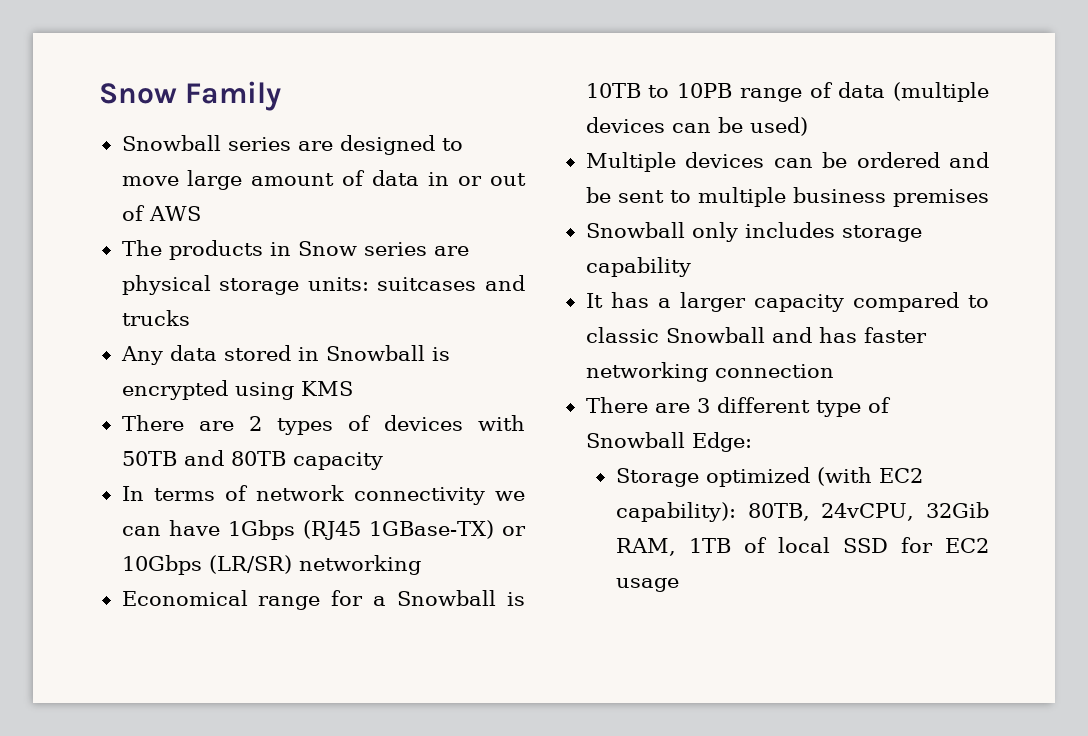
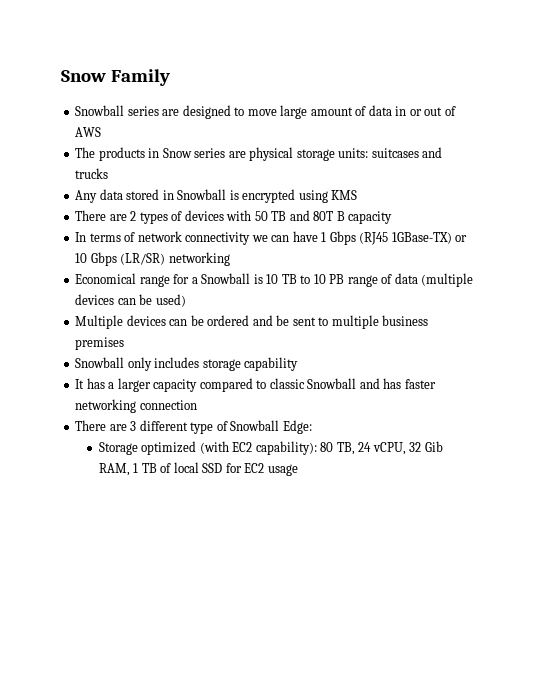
- There are 2 types of devices with 50TB and 80TB capacity
+ There are 2 types of devices with 50 TB and 80T B capacity
- In terms of network connectivity we can have 1Gbps (RJ45 1GBase-TX) or 10Gbps (LR/SR) networking
+ In terms of network connectivity we can have 1 Gbps (RJ45 1GBase-TX) or 10 Gbps (LR/SR) networking
- Economical range for a Snowball is 10TB to 10PB range of data (multiple devices can be used)
+ Economical range for a Snowball is 10 TB to 10 PB range of data (multiple devices can be used)
- Storage optimized (with EC2 capability): 80TB, 24vCPU, 32Gib RAM, 1TB of local SSD for EC2 usage
+ Storage optimized (with EC2 capability): 80 TB, 24 vCPU, 32 Gib RAM, 1 TB of local SSD for EC2 usage

